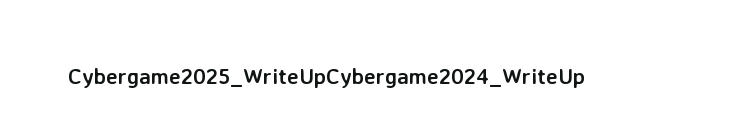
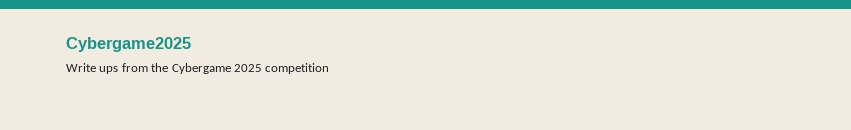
- Cybergame2025_WriteUpCybergame2024_WriteUp
+ Cybergame2025
+ Write ups from the Cybergame 2025 competition

